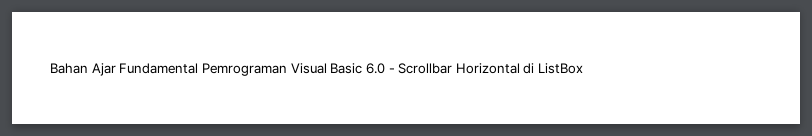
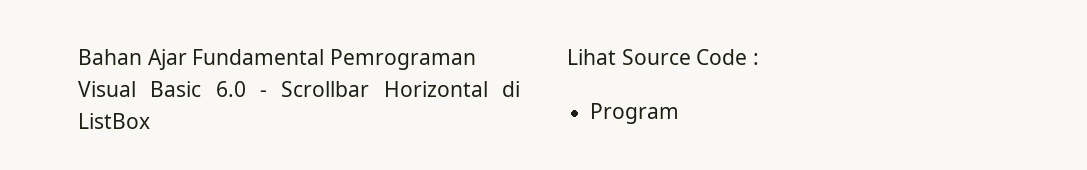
+ Lihat Source Code :
+ Program

